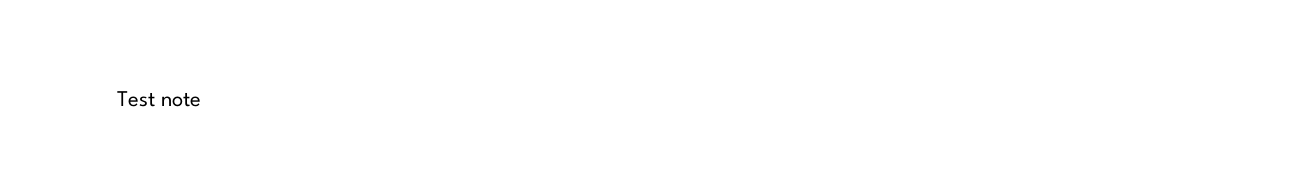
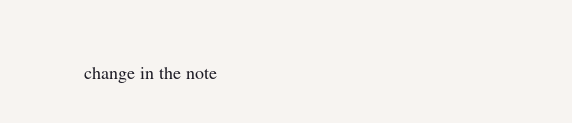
- Test note
+ change in the note

